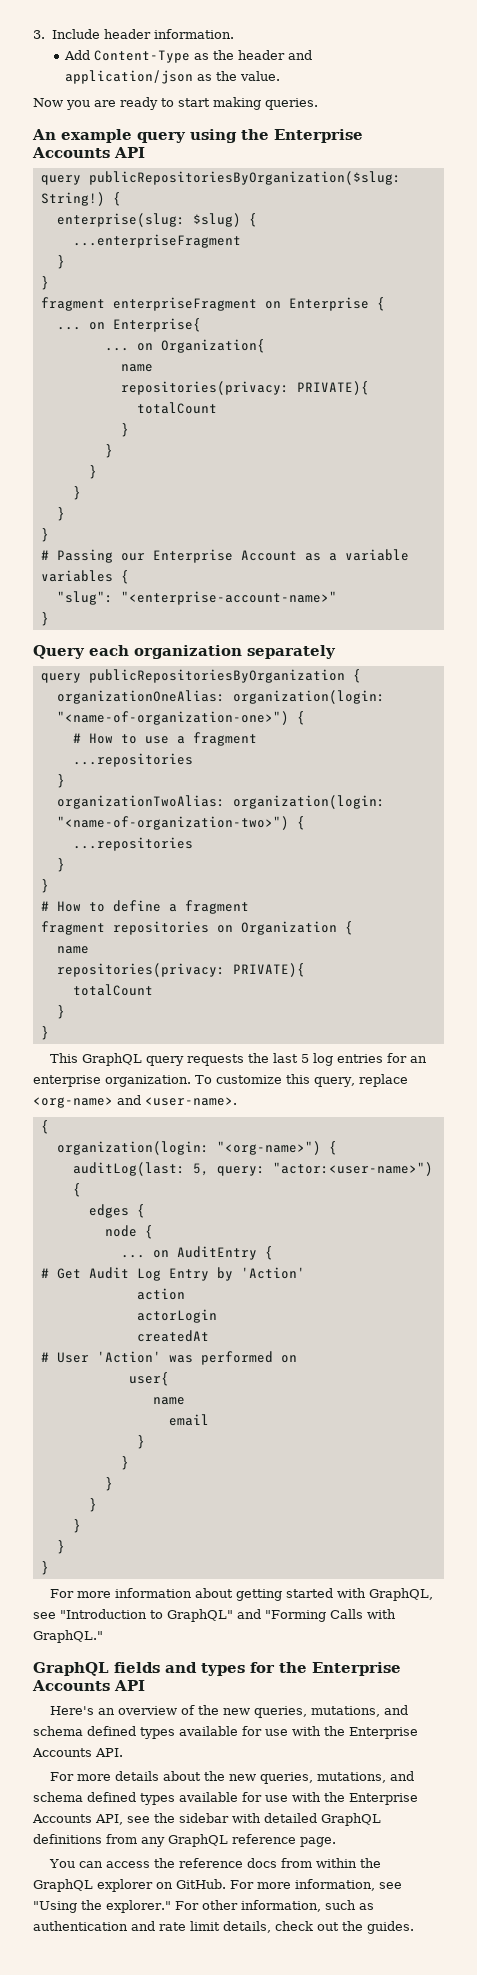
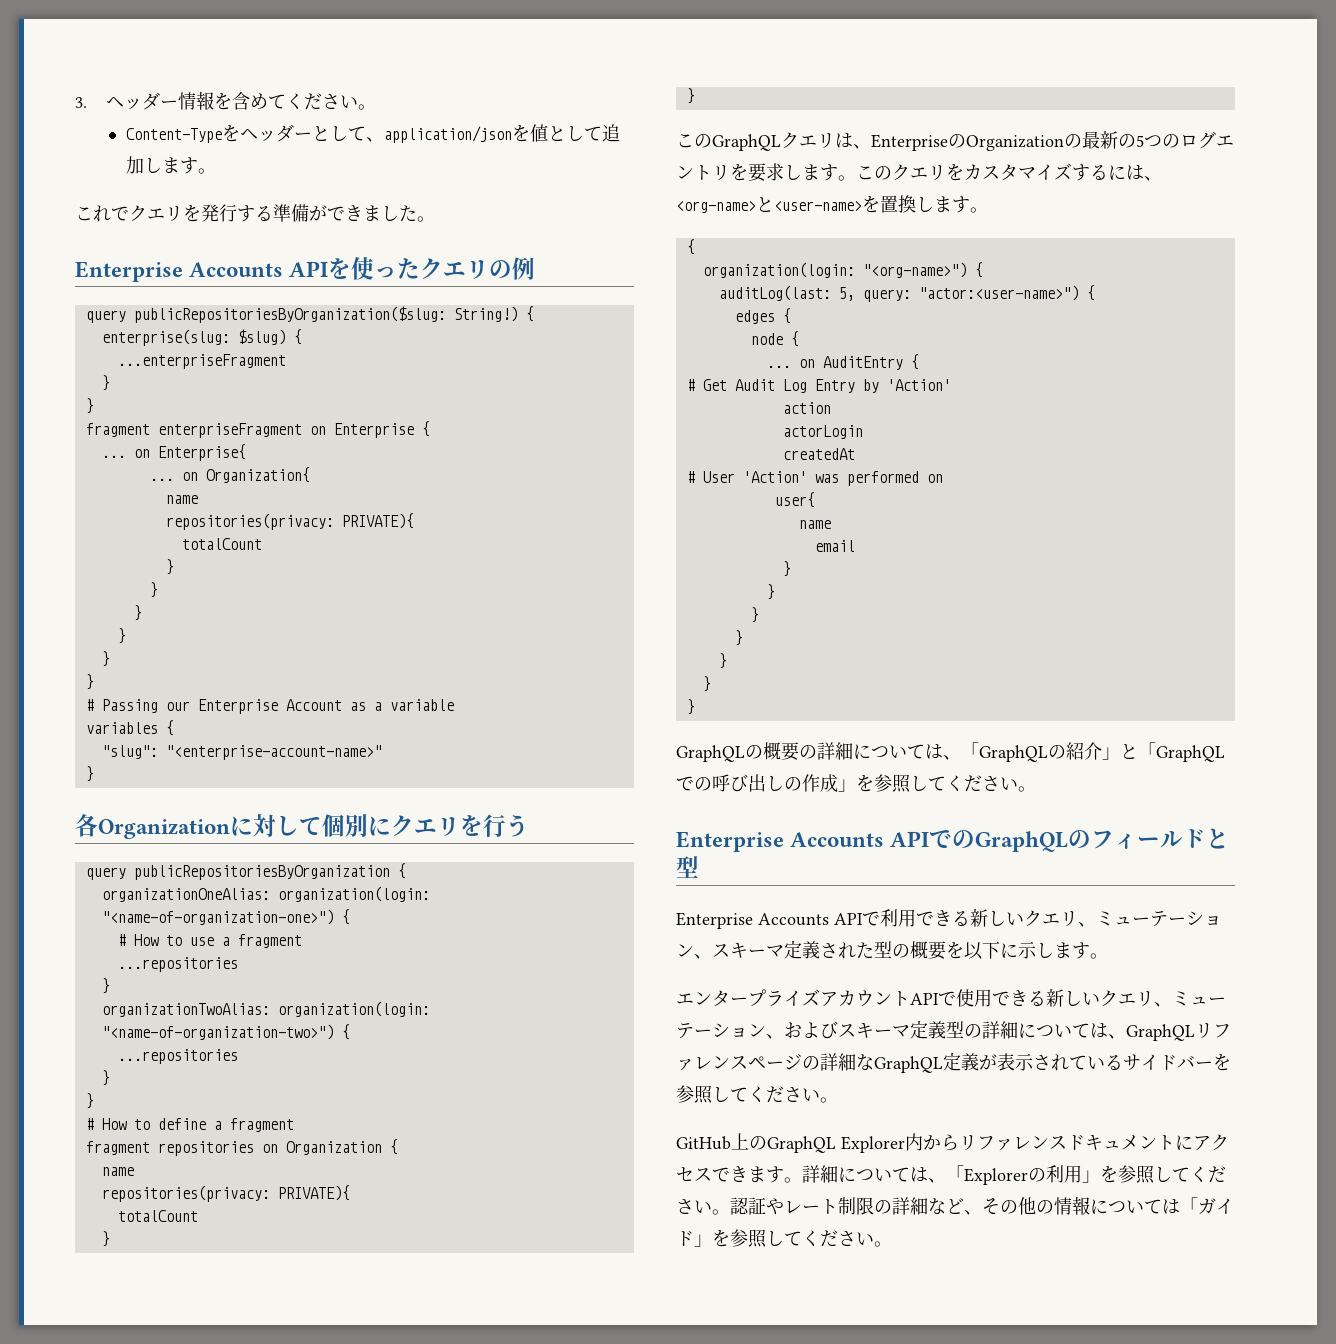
- 3. Include header information.
- Add Content-Type as the header and application/json as the value.
- Now you are ready to start making queries.
- An example query using the Enterprise Accounts API
+ 3.ヘッダー情報を含めてください。
+ Content-Typeをヘッダーとして、application/jsonを値として追加します。
+ これでクエリを発行する準備ができました。
+ Enterprise Accounts APIを使ったクエリの例
- Query each organization separately
+ 各Organizationに対して個別にクエリを行う
- This GraphQL query requests the last 5 log entries for an enterprise organization. To customize this query, replace <org-name> and <user-name>.
+ このGraphQLクエリは、EnterpriseのOrganizationの最新の5つのログエントリを要求します。このクエリをカスタマイズするには、<org-name>と<user-name>を置換します。
- For more information about getting started with GraphQL, see "Introduction to GraphQL" and "Forming Calls with GraphQL."
- GraphQL fields and types for the Enterprise Accounts API
- Here's an overview of the new queries, mutations, and schema defined types available for use with the Enterprise Accounts API.
- For more details about the new queries, mutations, and schema defined types available for use with the Enterprise Accounts API, see the sidebar with detailed GraphQL definitions from any GraphQL reference page.
- You can access the reference docs from within the GraphQL explorer on GitHub. For more information, see "Using the explorer." For other information, such as authentication and rate limit details, check out the guides.
+ GraphQLの概要の詳細については、「GraphQLの紹介」と「GraphQLでの呼び出しの作成」を参照してください。
+ Enterprise Accounts APIでのGraphQLのフィールドと型
+ Enterprise Accounts APIで利用できる新しいクエリ、ミューテーション、スキーマ定義された型の概要を以下に示します。
+ エンタープライズアカウントAPIで使用できる新しいクエリ、ミューテーション、およびスキーマ定義型の詳細については、GraphQLリファレンスページの詳細なGraphQL定義が表示されているサイドバーを参照してください。
+ GitHub上のGraphQL Explorer内からリファレンスドキュメントにアクセスできます。詳細については、「Explorerの利用」を参照してください。認証やレート制限の詳細など、その他の情報については「ガイド」を参照してください。

